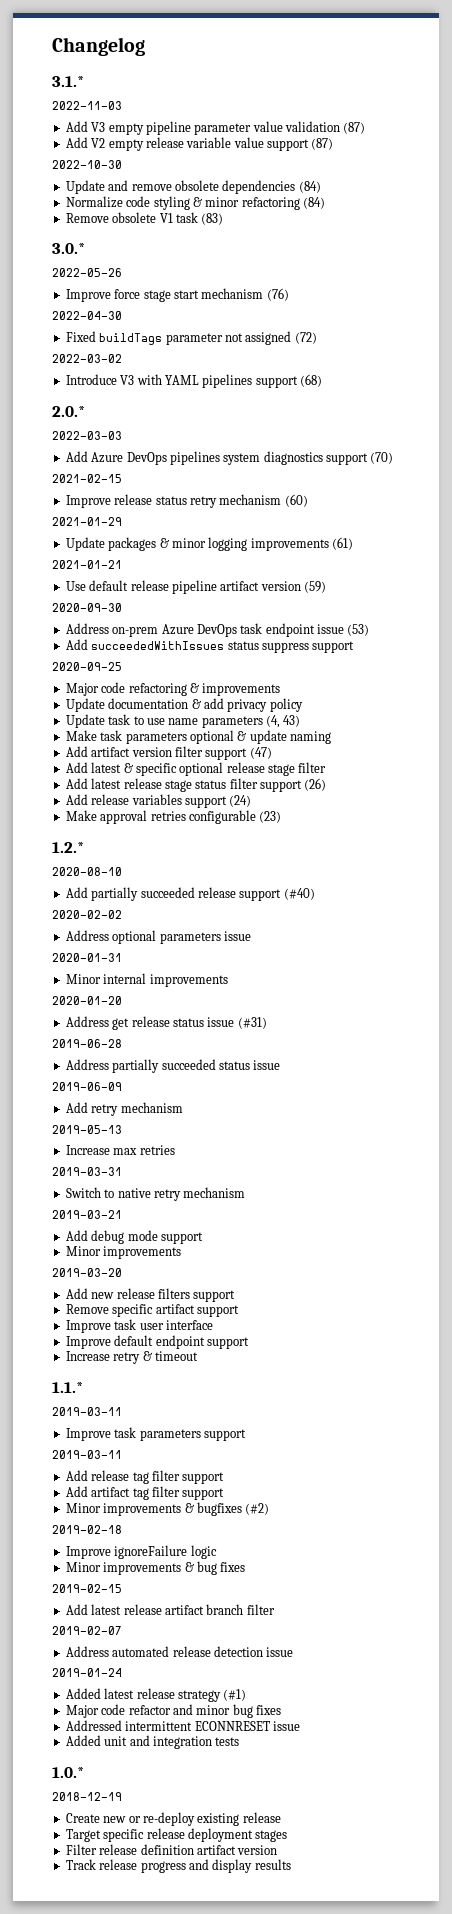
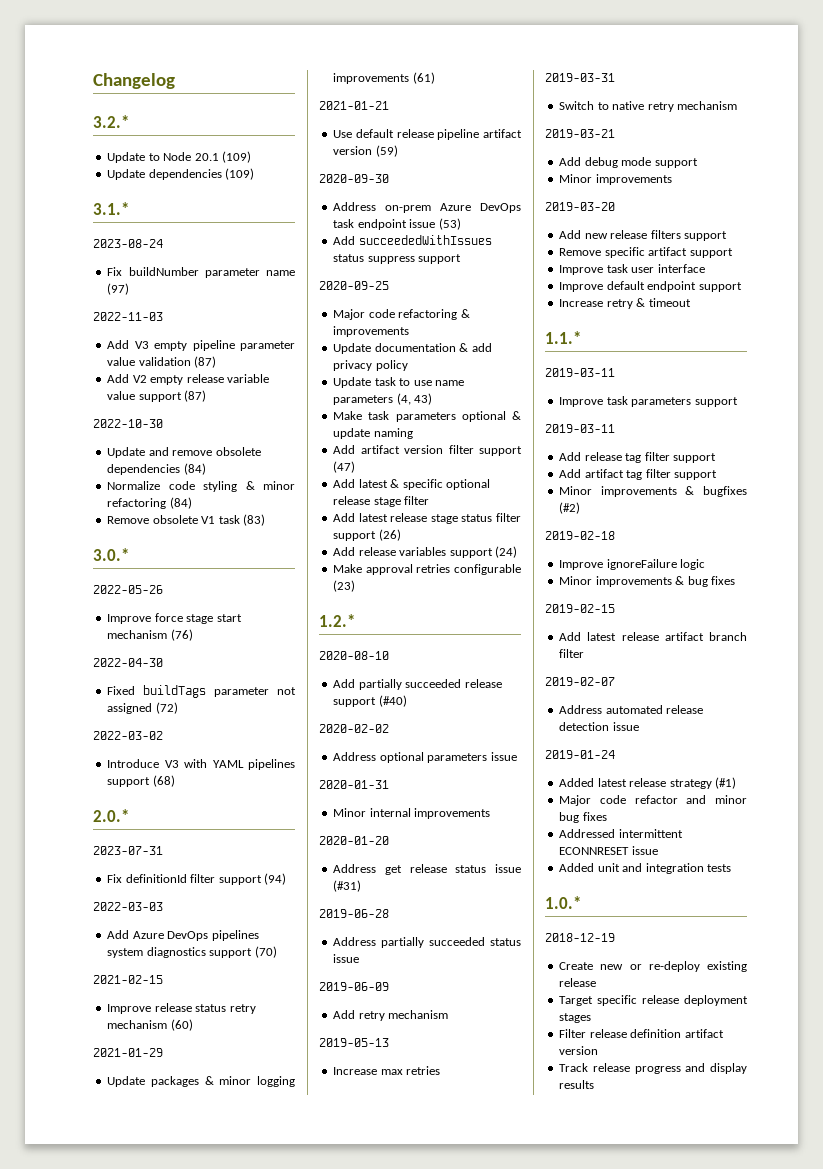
+ 3.2.*
+ Update to Node 20.1 (109)
+ Update dependencies (109)
  3.1.*
+ 2023-08-24
+ Fix buildNumber parameter name (97)
+ 2023-07-31
+ Fix definitionId filter support (94)

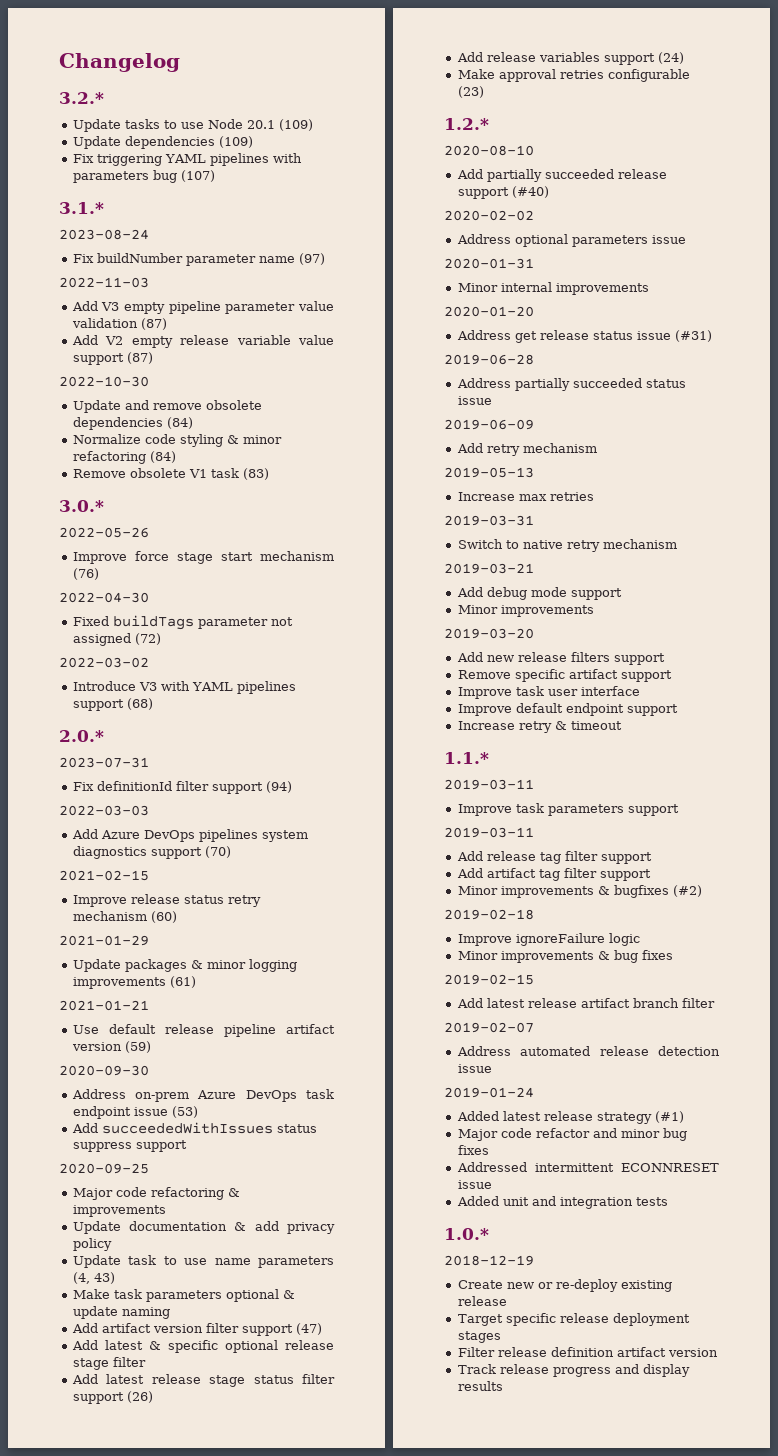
- Update to Node 20.1 (109)
+ Update tasks to use Node 20.1 (109)
+ Fix triggering YAML pipelines with parameters bug (107)

